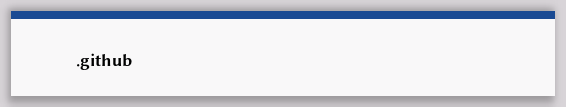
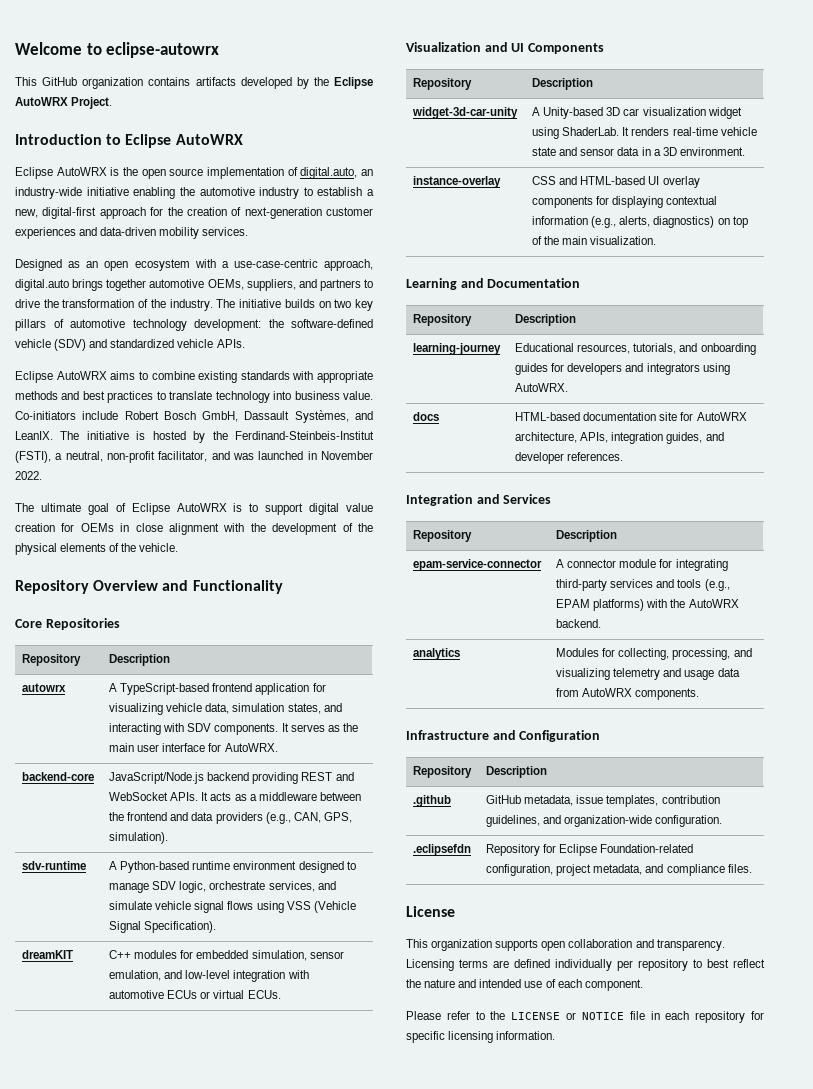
- .github
+ Welcome to eclipse-autowrx
+ This GitHub organization contains artifacts developed by the Eclipse AutoWRX Project.
+ Introduction to Eclipse AutoWRX
+ Eclipse AutoWRX is the open source implementation of digital.auto, an industry-wide initiative enabling the automotive industry to establish a new, digital-first approach for the creation of next-generation customer experiences and data-driven mobility services.
+ Designed as an open ecosystem with a use-case-centric approach, digital.auto brings together automotive OEMs, suppliers, and partners to drive the transformation of the industry. The initiative builds on two key pillars of automotive technology development: the software-defined vehicle (SDV) and standardized vehicle APIs.
+ Eclipse AutoWRX aims to combine existing standards with appropriate methods and best practices to translate technology into business value. Co-initiators include Robert Bosch GmbH, Dassault Systèmes, and LeanIX. The initiative is hosted by the Ferdinand-Steinbeis-Institut (FSTI), a neutral, non-profit facilitator, and was launched in November 2022.
+ The ultimate goal of Eclipse AutoWRX is to support digital value creation for OEMs in close alignment with the development of the physical elements of the vehicle.
+ Repository Overview and Functionality
+ Core Repositories
+ Repository | Description
+ autowrx | A TypeScript-based frontend application for visualizing vehicle data, simulation states, and interacting with SDV components. It serves as the main user interface for AutoWRX.
+ backend-core | JavaScript/Node.js backend providing REST and WebSocket APIs. It acts as a middleware between the frontend and data providers (e.g., CAN, GPS, simulation).
+ sdv-runtime | A Python-based runtime environment designed to manage SDV logic, orchestrate services, and simulate vehicle signal flows using VSS (Vehicle Signal Specification).
+ dreamKIT | C++ modules for embedded simulation, sensor emulation, and low-level integration with automotive ECUs or virtual ECUs.
+ Visualization and UI Components
+ Repository | Description
+ widget-3d-car-unity | A Unity-based 3D car visualization widget using ShaderLab. It renders real-time vehicle state and sensor data in a 3D environment.
+ instance-overlay | CSS and HTML-based UI overlay components for displaying contextual information (e.g., alerts, diagnostics) on top of the main visualization.
+ Learning and Documentation
+ Repository | Description
+ learning-journey | Educational resources, tutorials, and onboarding guides for developers and integrators using AutoWRX.
+ docs | HTML-based documentation site for AutoWRX architecture, APIs, integration guides, and developer references.
+ Integration and Services
+ Repository | Description
+ epam-service-connector | A connector module for integrating third-party services and tools (e.g., EPAM platforms) with the AutoWRX backend.
+ analytics | Modules for collecting, processing, and visualizing telemetry and usage data from AutoWRX components.
+ Infrastructure and Configuration
+ Repository | Description
+ .github | GitHub metadata, issue templates, contribution guidelines, and organization-wide configuration.
+ .eclipsefdn | Repository for Eclipse Foundation-related configuration, project metadata, and compliance files.
+ License
+ This organization supports open collaboration and transparency. Licensing terms are defined individually per repository to best reflect the nature and intended use of each component.
+ Please refer to the LICENSE or NOTICE file in each repository for specific licensing information.

